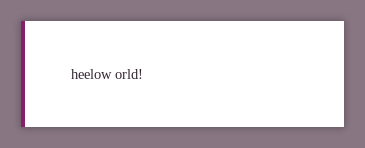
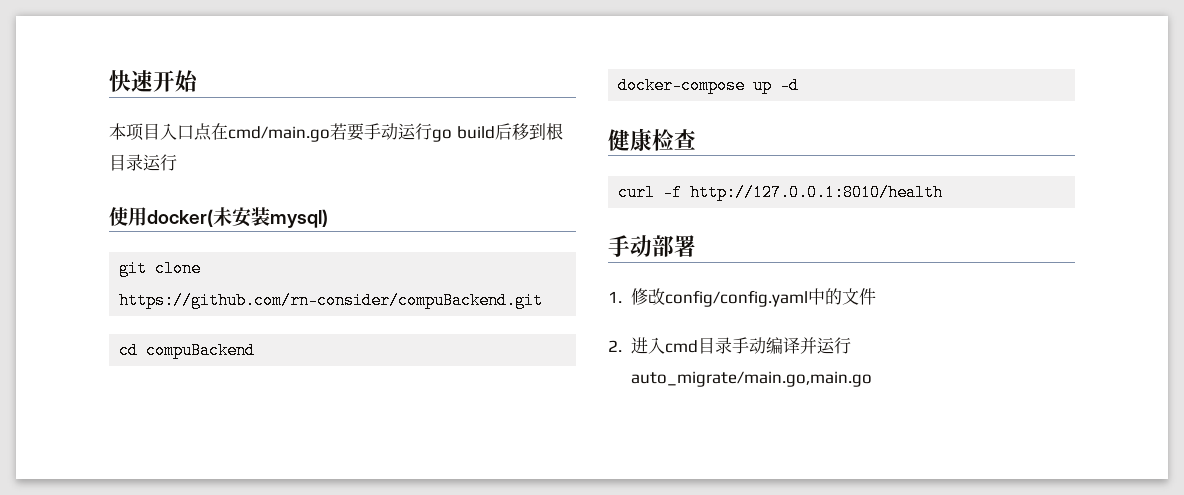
- heelow orld!
+ 快速开始
+ 本项目入口点在cmd/main.go若要手动运行go build后移到根目录运行
+ 使用docker(未安装mysql)
+ git clone https://github.com/rn-consider/compuBackend.git
+ cd compuBackend
+ docker-compose up -d
+ 健康检查
+ curl -f http://127.0.0.1:8010/health
+ 手动部署
+ 1.修改config/config.yaml中的文件
+ 2.进入cmd目录手动编译并运行auto_migrate/main.go,main.go

